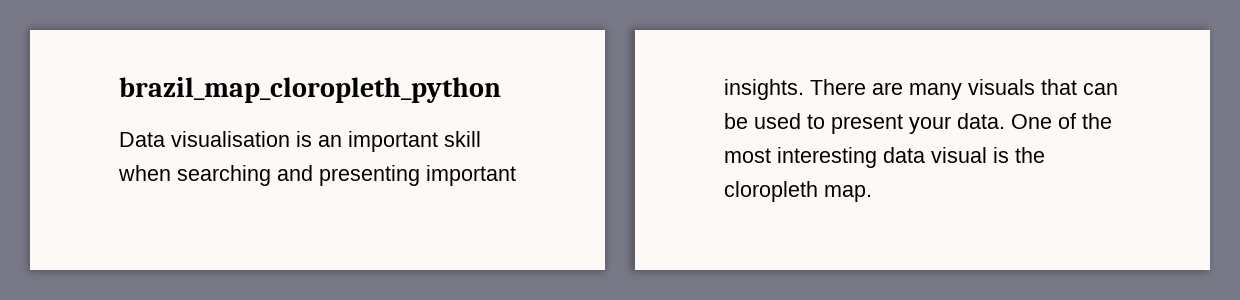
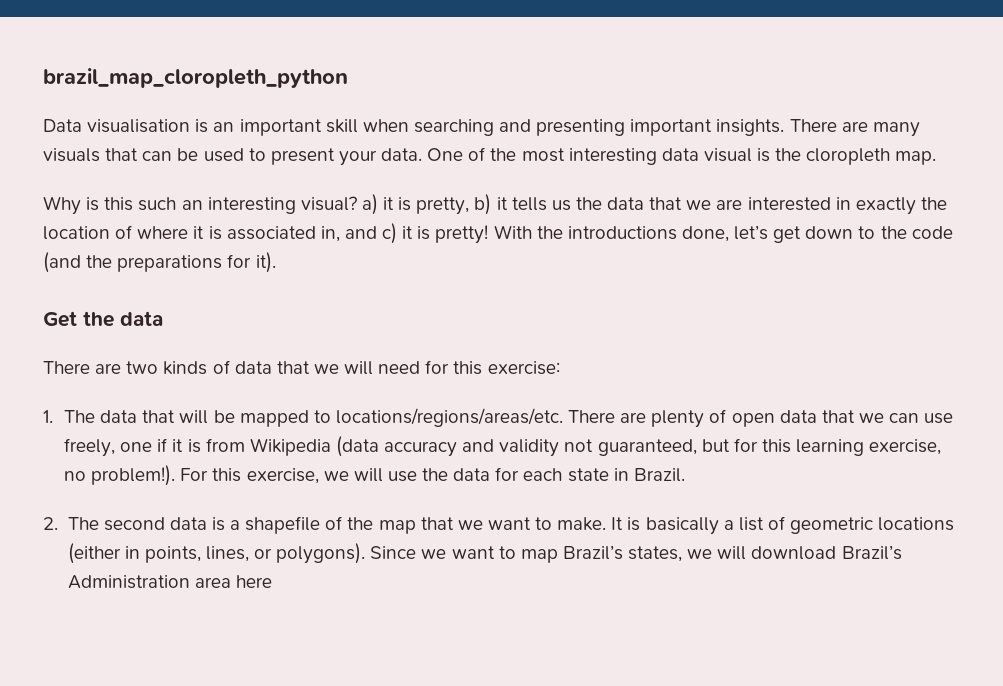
+ Why is this such an interesting visual? a) it is pretty, b) it tells us the data that we are interested in exactly the location of where it is associated in, and c) it is pretty! With the introductions done, let’s get down to the code (and the preparations for it).
+ Get the data
+ There are two kinds of data that we will need for this exercise:
+ 1. The data that will be mapped to locations/regions/areas/etc. There are plenty of open data that we can use freely, one if it is from Wikipedia (data accuracy and validity not guaranteed, but for this learning exercise, no problem!). For this exercise, we will use the data for each state in Brazil.
+ 2. The second data is a shapefile of the map that we want to make. It is basically a list of geometric locations (either in points, lines, or polygons). Since we want to map Brazil’s states, we will download Brazil’s Administration area here

